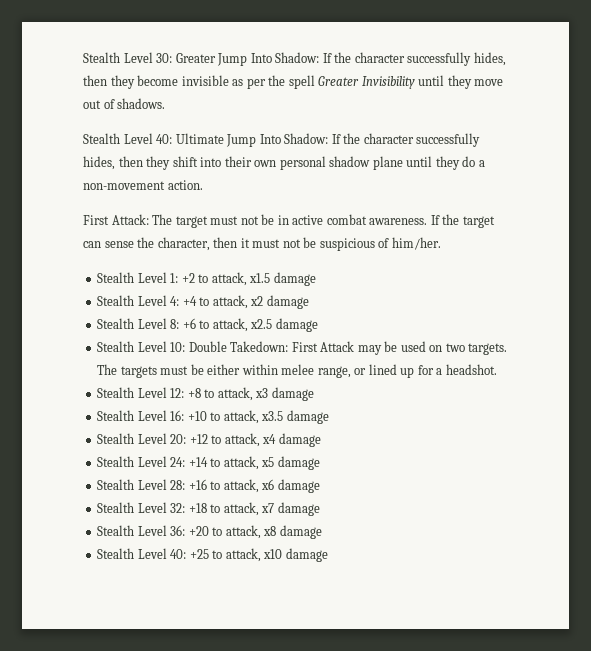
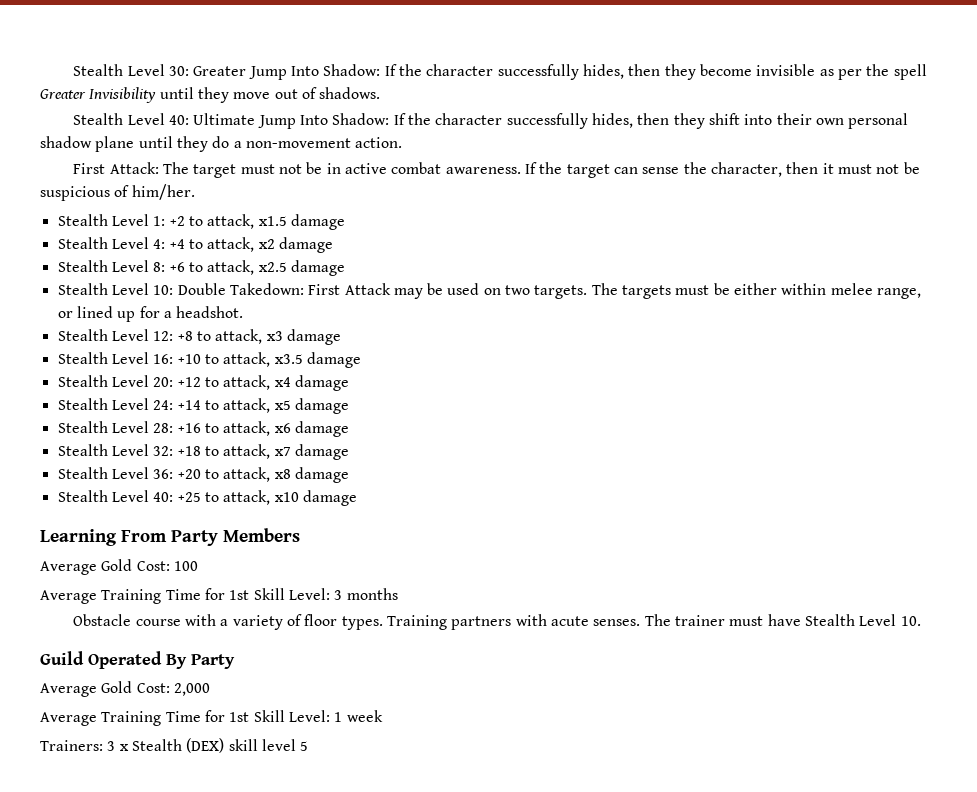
+ Learning From Party Members
+ Average Gold Cost: 100
+ Average Training Time for 1st Skill Level: 3 months
+ Obstacle course with a variety of floor types. Training partners with acute senses. The trainer must have Stealth Level 10.
+ Guild Operated By Party
+ Average Gold Cost: 2,000
+ Average Training Time for 1st Skill Level: 1 week
+ Trainers: 3 x Stealth (DEX) skill level 5

